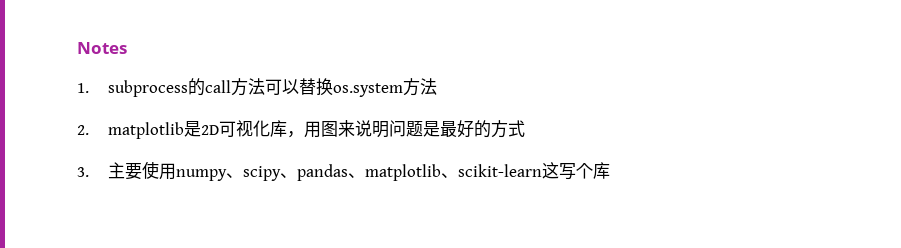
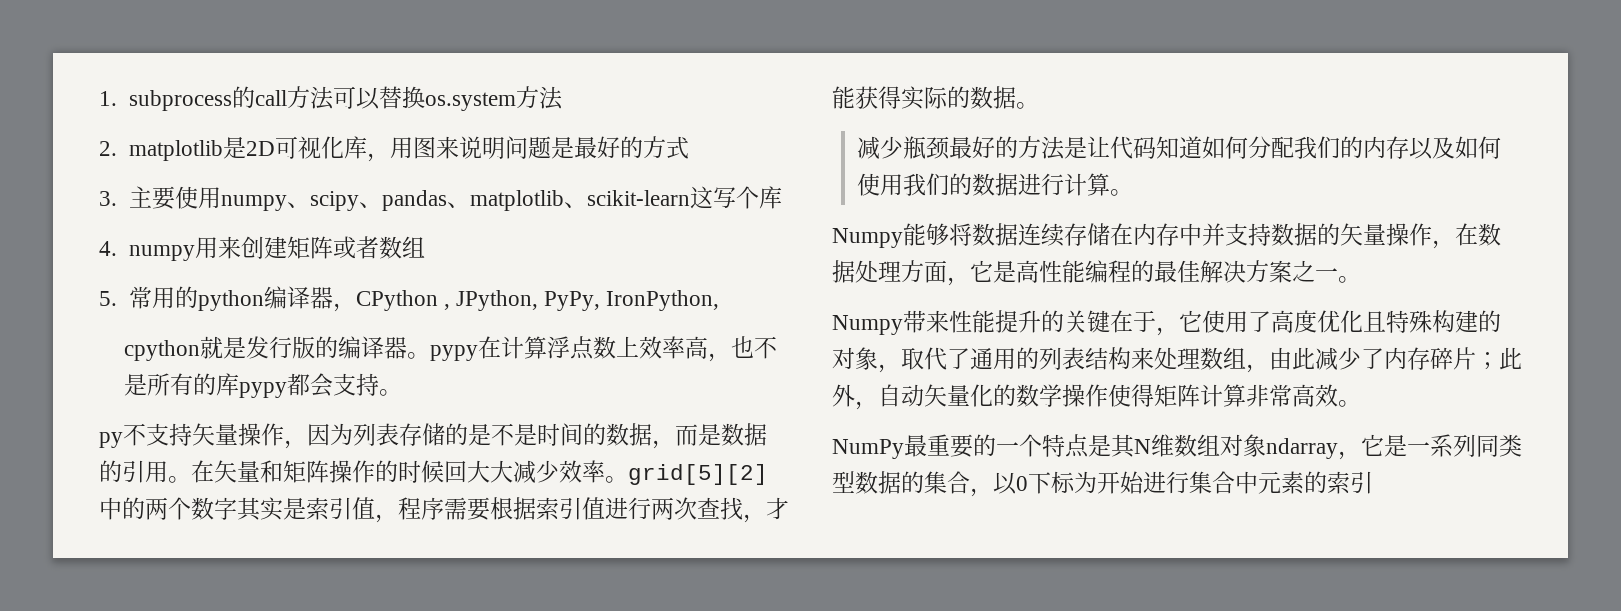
- Notes
+ 4. numpy用来创建矩阵或者数组
+ 5.常用的python编译器，CPython , JPython, PyPy, IronPython,
+ cpython就是发行版的编译器。pypy在计算浮点数上效率高，也不是所有的库pypy都会支持。
+ py不支持矢量操作，因为列表存储的是不是时间的数据，而是数据的引用。在矢量和矩阵操作的时候回大大减少效率。grid[5][2]中的两个数字其实是索引值，程序需要根据索引值进行两次查找，才能获得实际的数据。
+ 减少瓶颈最好的方法是让代码知道如何分配我们的内存以及如何使用我们的数据进行计算。
+ Numpy能够将数据连续存储在内存中并支持数据的矢量操作，在数据处理方面，它是高性能编程的最佳解决方案之一。
+ Numpy带来性能提升的关键在于，它使用了高度优化且特殊构建的对象，取代了通用的列表结构来处理数组，由此减少了内存碎片；此外，自动矢量化的数学操作使得矩阵计算非常高效。
+ NumPy最重要的一个特点是其N维数组对象ndarray，它是一系列同类型数据的集合，以0下标为开始进行集合中元素的索引

